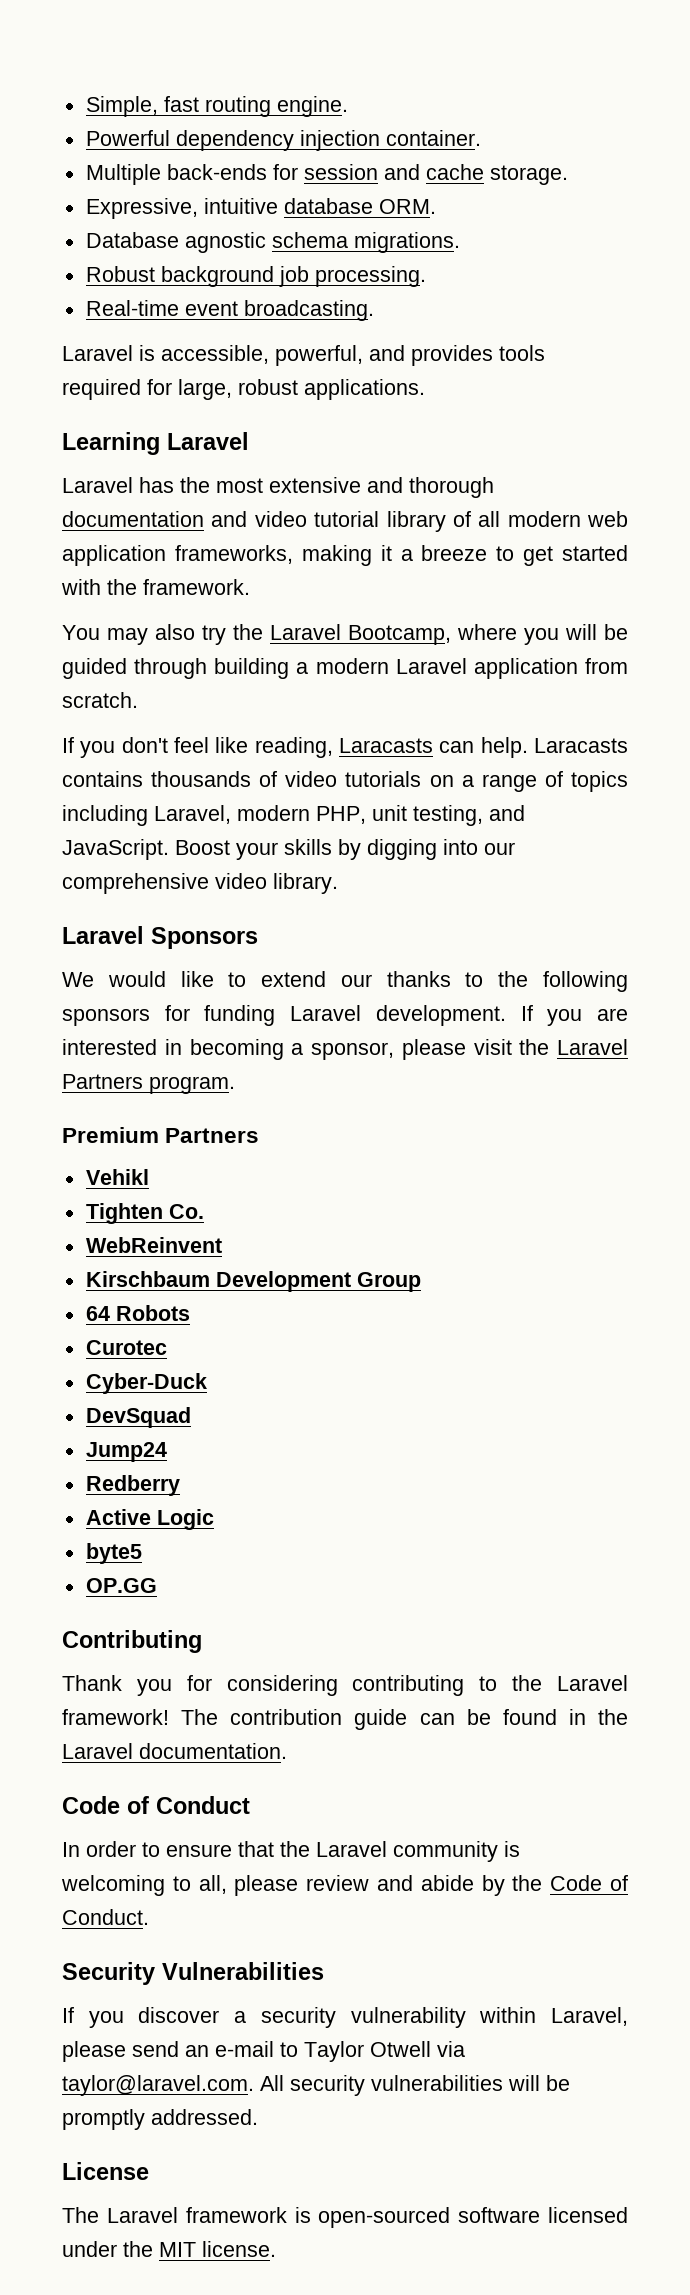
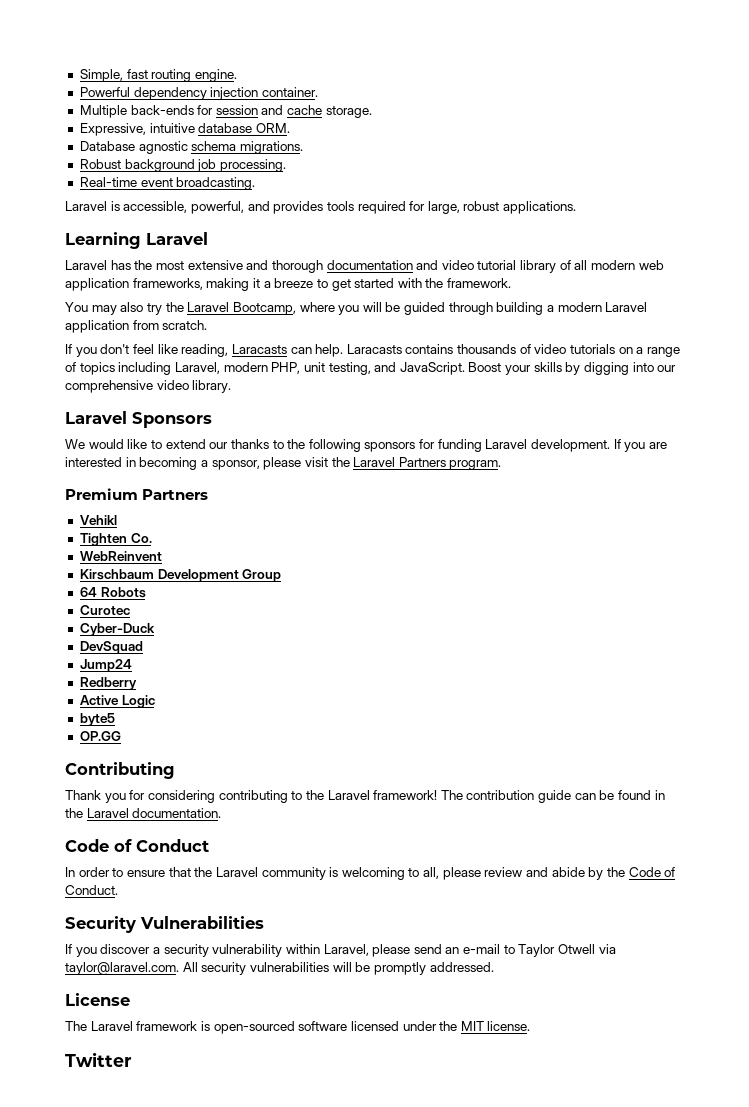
+ Twitter

